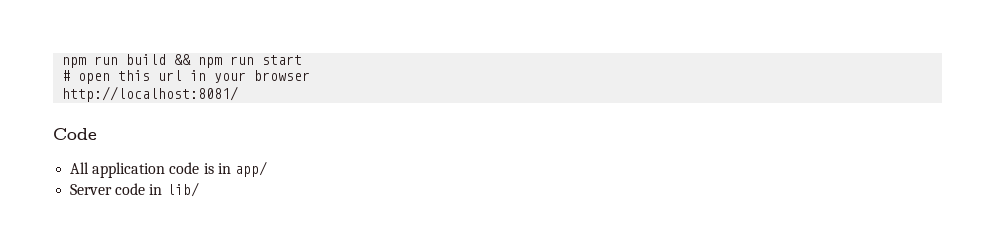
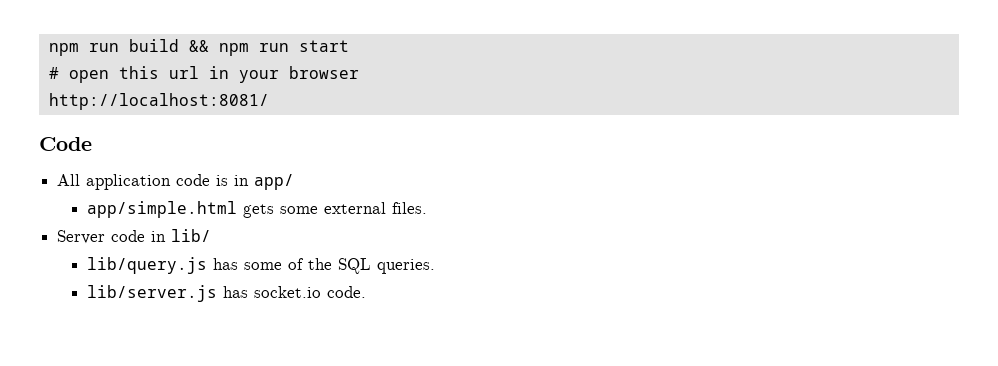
+ app/simple.html gets some external files.
+ lib/query.js has some of the SQL queries.
+ lib/server.js has socket.io code.

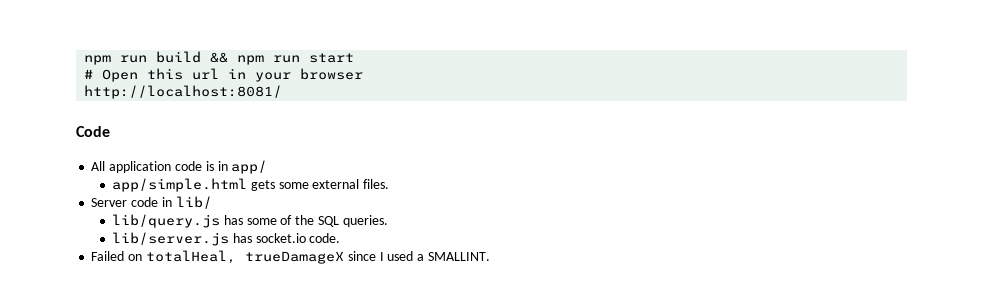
- # open this url in your browser
+ # Open this url in your browser
+ Failed on totalHeal, trueDamageX since I used a SMALLINT.

